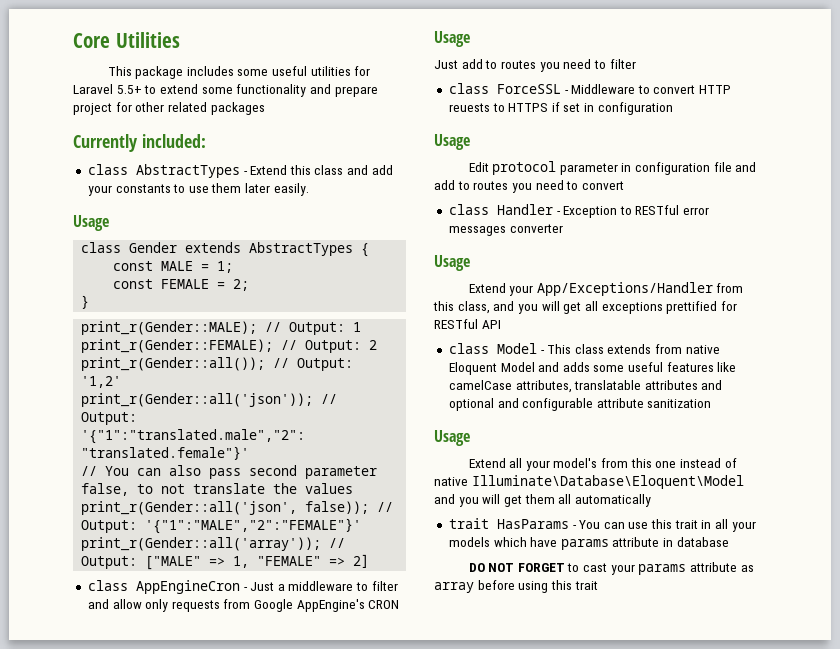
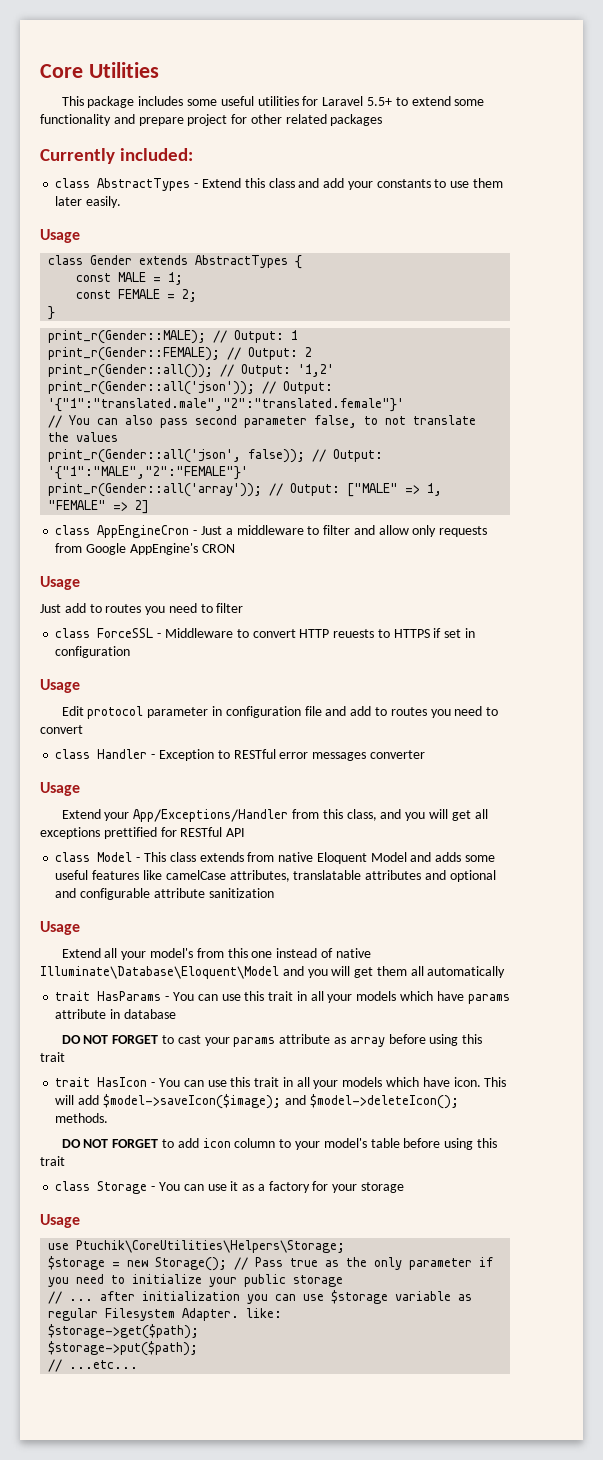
+ trait HasIcon - You can use this trait in all your models which have icon. This will add $model->saveIcon($image); and $model->deleteIcon(); methods.
+ DO NOT FORGET to add icon column to your model's table before using this trait
+ class Storage - You can use it as a factory for your storage
+ Usage
+ use Ptuchik\CoreUtilities\Helpers\Storage;
+ $storage = new Storage(); // Pass true as the only parameter if you need to initialize your public storage
+ // ... after initialization you can use $storage variable as regular Filesystem Adapter. like:
+ $storage->get($path);
+ $storage->put($path);
+ // ...etc...

